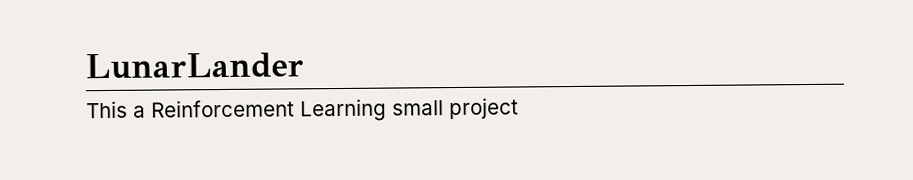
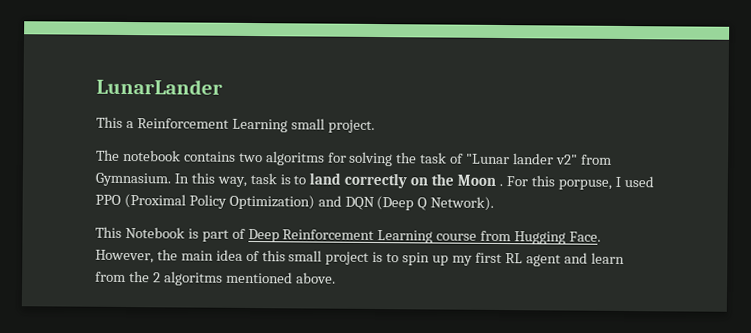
- This a Reinforcement Learning small project
+ This a Reinforcement Learning small project.
+ The notebook contains two algoritms for solving the task of "Lunar lander v2" from Gymnasium. In this way, task is to land correctly on the Moon . For this porpuse, I used PPO (Proximal Policy Optimization) and DQN (Deep Q Network).
+ This Notebook is part of Deep Reinforcement Learning course from Hugging Face. However, the main idea of this small project is to spin up my first RL agent and learn from the 2 algoritms mentioned above.

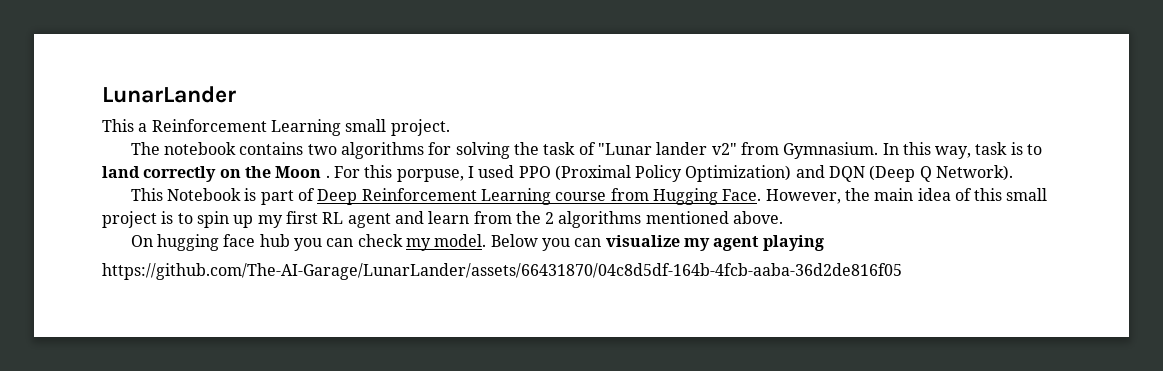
- The notebook contains two algoritms for solving the task of "Lunar lander v2" from Gymnasium.
+ The notebook contains two algorithms for solving the task of "Lunar lander v2" from Gymnasium.
- However, the main idea of this small project is to spin up my first RL agent and learn from the 2 algoritms mentioned above.
+ However, the main idea of this small project is to spin up my first RL agent and learn from the 2 algorithms mentioned above.
+ On hugging face hub you can check my model. Below you can visualize my agent playing
+ https://github.com/The-AI-Garage/LunarLander/assets/66431870/04c8d5df-164b-4fcb-aaba-36d2de816f05

